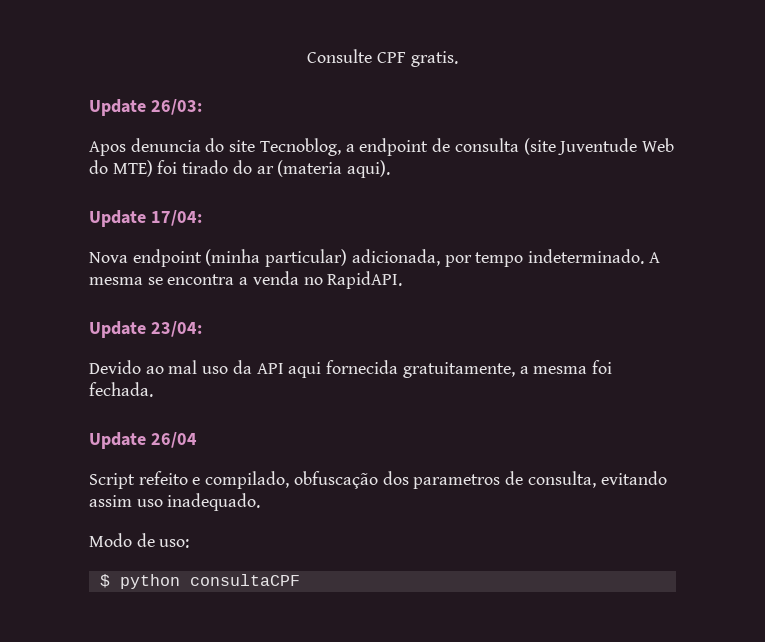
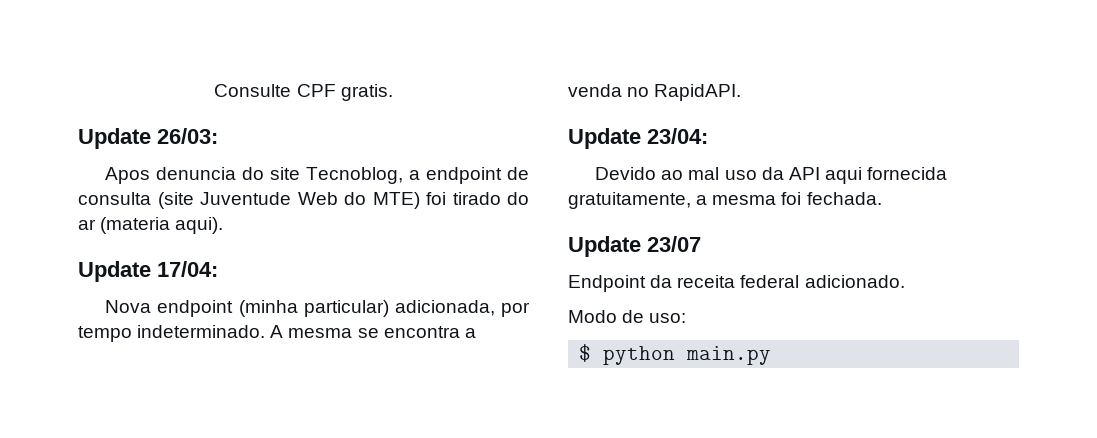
- Update 26/04
- Script refeito e compilado, obfuscação dos parametros de consulta, evitando assim uso inadequado.
+ Update 23/07
+ Endpoint da receita federal adicionado.
- $ python consultaCPF
+ $ python main.py

